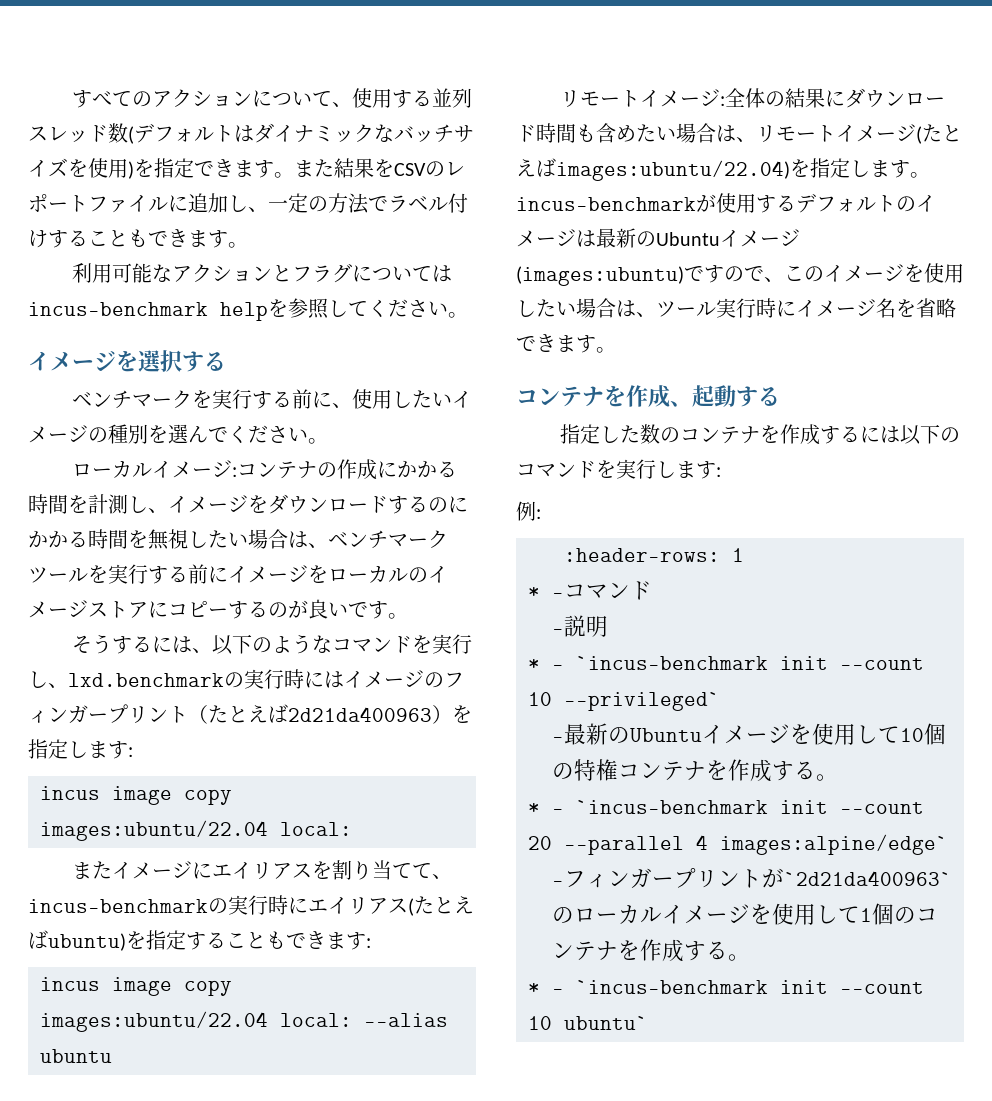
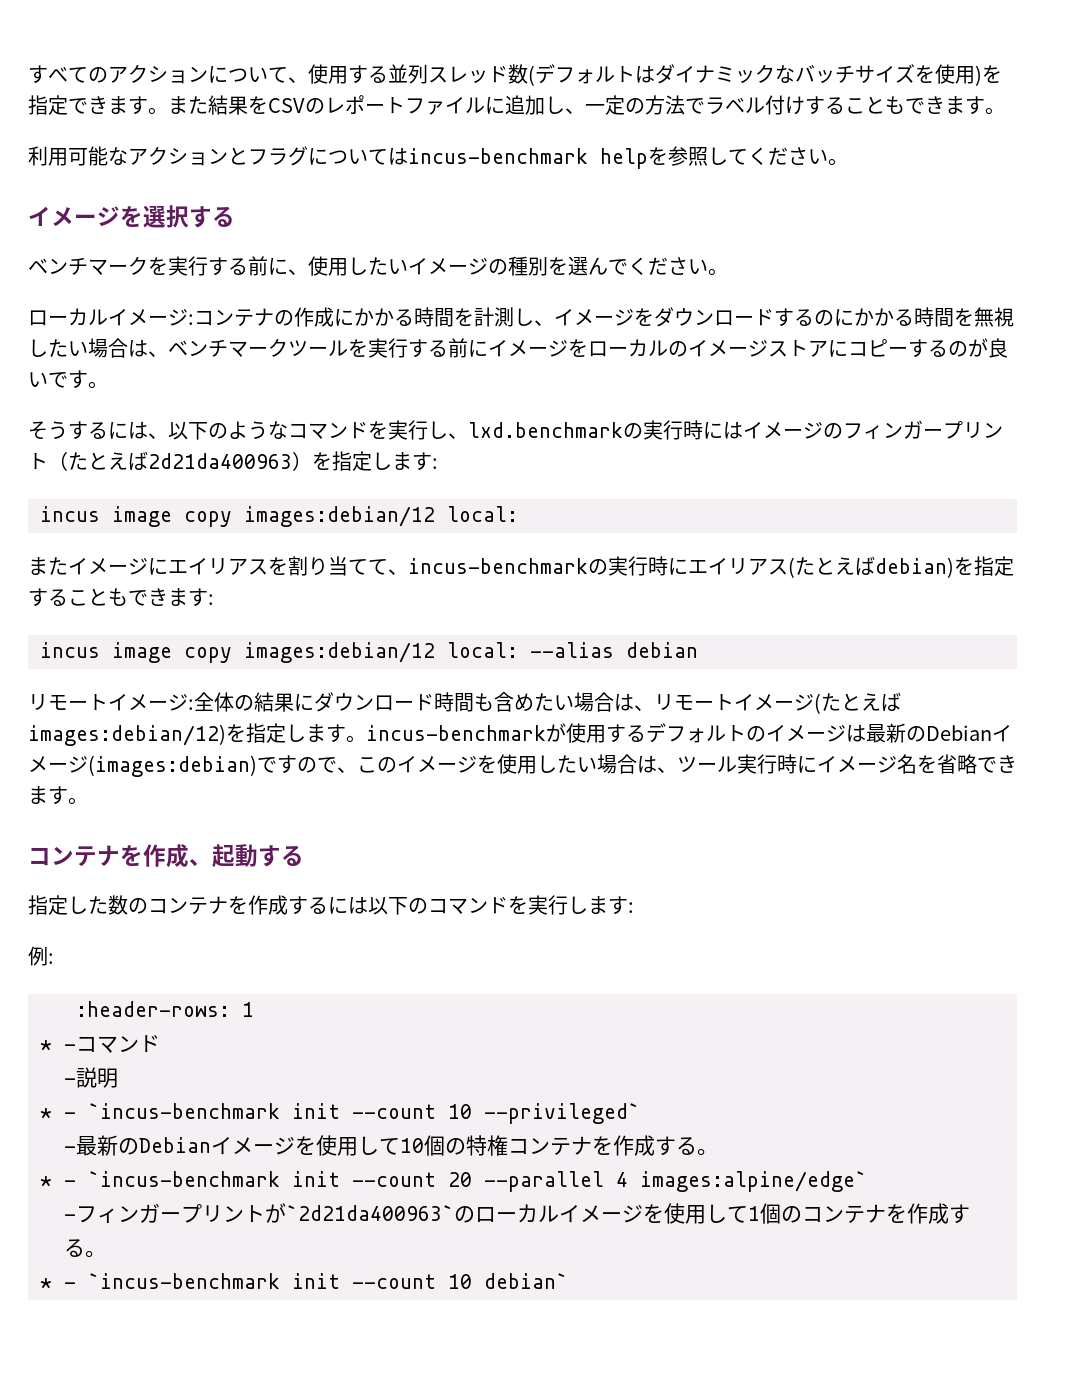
  そうするには、以下のようなコマンドを実行し、lxd.benchmarkの実行時にはイメージのフィンガープリント（たとえば2d21da400963）を指定します:
- incus image copy images:ubuntu/22.04 local:
+ incus image copy images:debian/12 local:
- またイメージにエイリアスを割り当てて、incus-benchmarkの実行時にエイリアス(たとえばubuntu)を指定することもできます:
+ またイメージにエイリアスを割り当てて、incus-benchmarkの実行時にエイリアス(たとえばdebian)を指定することもできます:
- incus image copy images:ubuntu/22.04 local: --alias ubuntu
+ incus image copy images:debian/12 local: --alias debian
- リモートイメージ:全体の結果にダウンロード時間も含めたい場合は、リモートイメージ(たとえばimages:ubuntu/22.04)を指定します。incus-benchmarkが使用するデフォルトのイメージは最新のUbuntuイメージ(images:ubuntu)ですので、このイメージを使用したい場合は、ツール実行時にイメージ名を省略できます。
+ リモートイメージ:全体の結果にダウンロード時間も含めたい場合は、リモートイメージ(たとえばimages:debian/12)を指定します。incus-benchmarkが使用するデフォルトのイメージは最新のDebianイメージ(images:debian)ですので、このイメージを使用したい場合は、ツール実行時にイメージ名を省略できます。
- -最新のUbuntuイメージを使用して10個の特権コンテナを作成する。
+ -最新のDebianイメージを使用して10個の特権コンテナを作成する。
- * - `incus-benchmark init --count 10 ubuntu`
+ * - `incus-benchmark init --count 10 debian`

